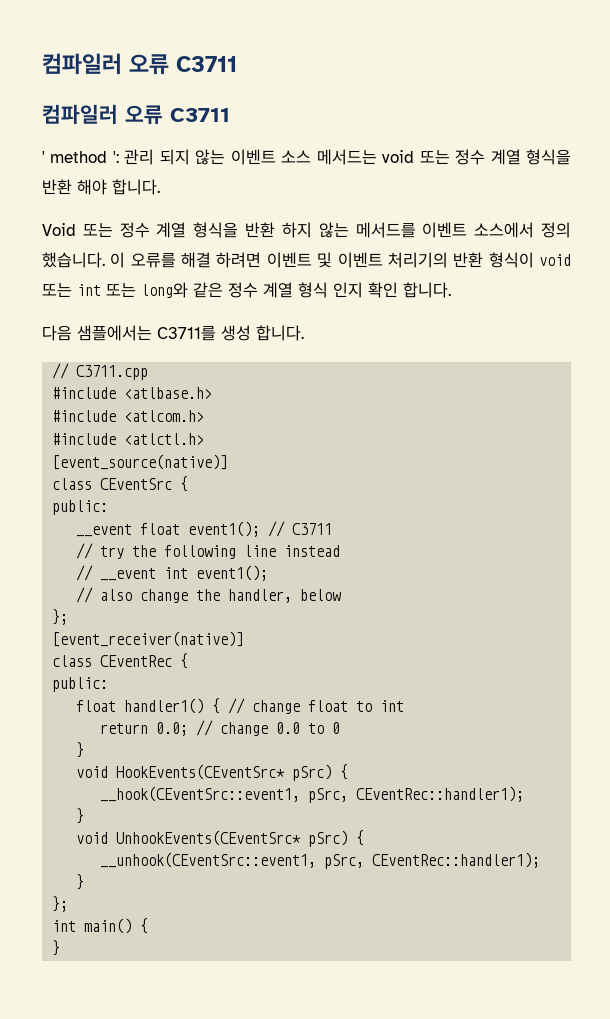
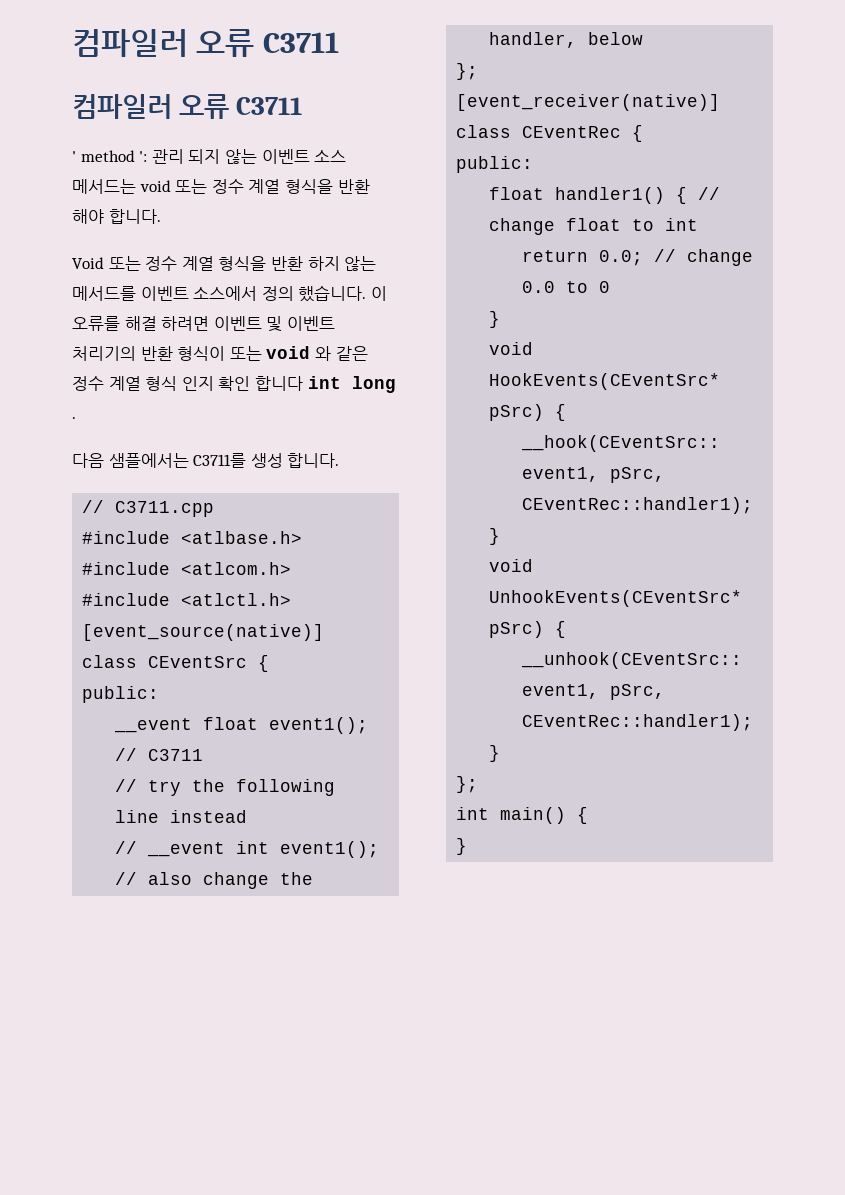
- 이 오류를 해결 하려면 이벤트 및 이벤트 처리기의 반환 형식이 void 또는 int 또는 long와 같은 정수 계열 형식 인지 확인 합니다.
+ 이 오류를 해결 하려면 이벤트 및 이벤트 처리기의 반환 형식이 또는 void 와 같은 정수 계열 형식 인지 확인 합니다 int long .

